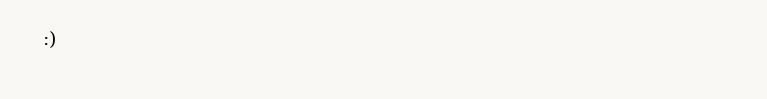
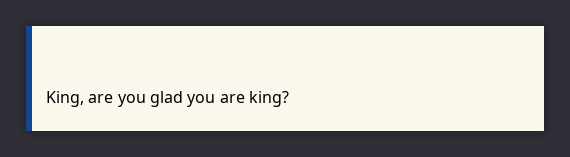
- :)
+ King, are you glad you are king?

